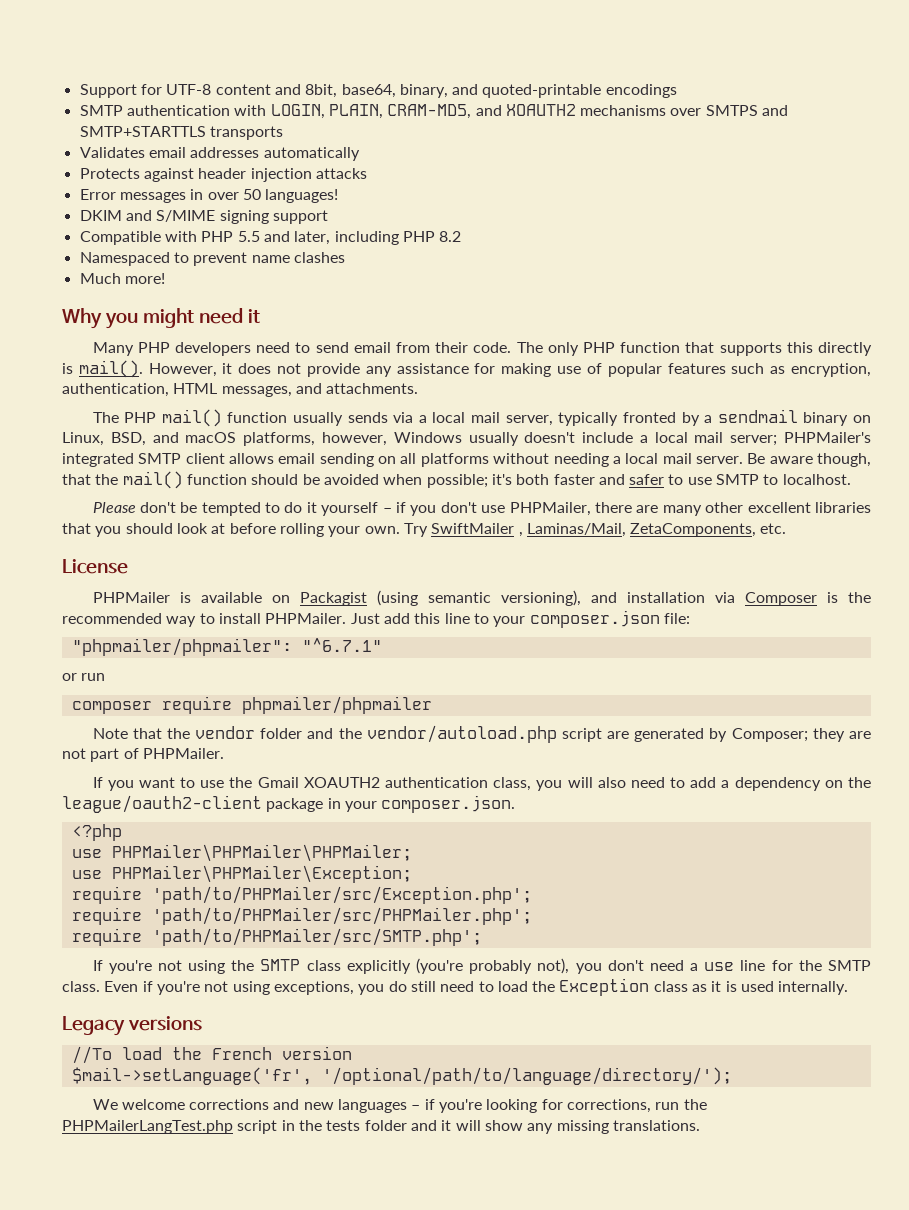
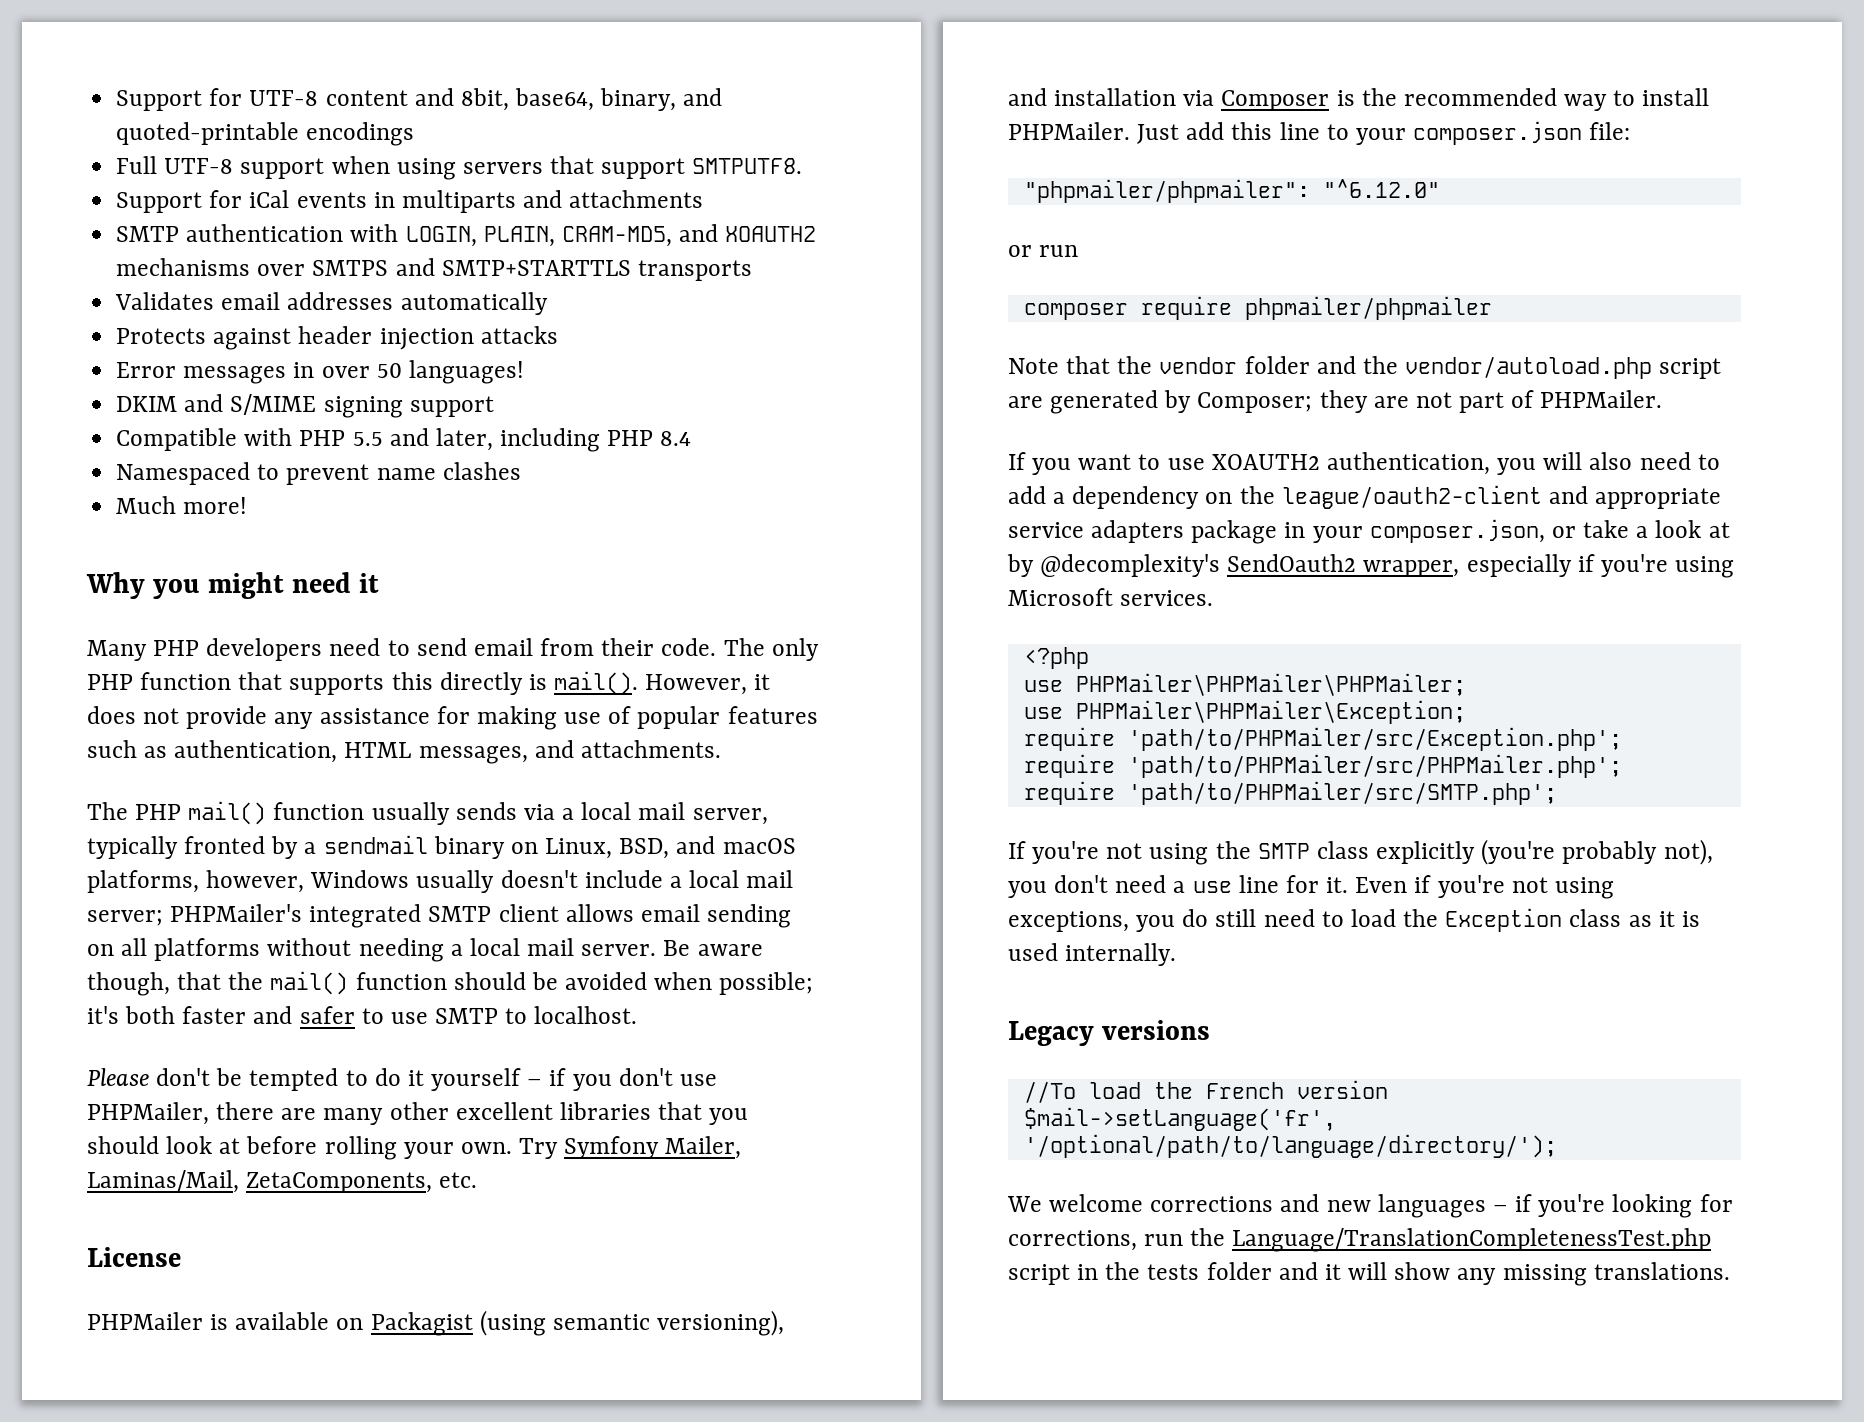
+ Full UTF-8 support when using servers that support SMTPUTF8.
+ Support for iCal events in multiparts and attachments
- Compatible with PHP 5.5 and later, including PHP 8.2
+ Compatible with PHP 5.5 and later, including PHP 8.4
- However, it does not provide any assistance for making use of popular features such as encryption, authentication, HTML messages, and attachments.
+ However, it does not provide any assistance for making use of popular features such as authentication, HTML messages, and attachments.
- Try SwiftMailer , Laminas/Mail, ZetaComponents, etc.
+ Try Symfony Mailer, Laminas/Mail, ZetaComponents, etc.
- "phpmailer/phpmailer": "^6.7.1"
+ "phpmailer/phpmailer": "^6.12.0"
- If you want to use the Gmail XOAUTH2 authentication class, you will also need to add a dependency on the league/oauth2-client package in your composer.json.
+ If you want to use XOAUTH2 authentication, you will also need to add a dependency on the league/oauth2-client and appropriate service adapters package in your composer.json, or take a look at by @decomplexity's SendOauth2 wrapper, especially if you're using Microsoft services.
- If you're not using the SMTP class explicitly (you're probably not), you don't need a use line for the SMTP class.
+ If you're not using the SMTP class explicitly (you're probably not), you don't need a use line for it.
- We welcome corrections and new languages – if you're looking for corrections, run the PHPMailerLangTest.php script in the tests folder and it will show any missing translations.
+ We welcome corrections and new languages – if you're looking for corrections, run the Language/TranslationCompletenessTest.php script in the tests folder and it will show any missing translations.

